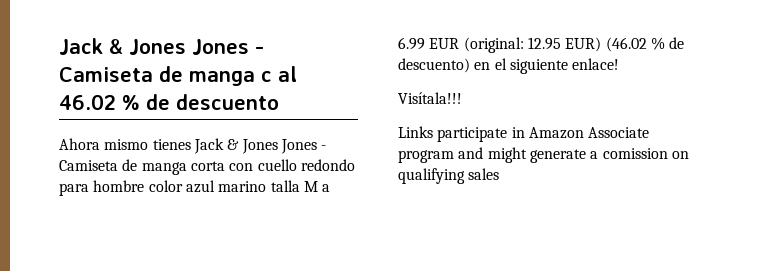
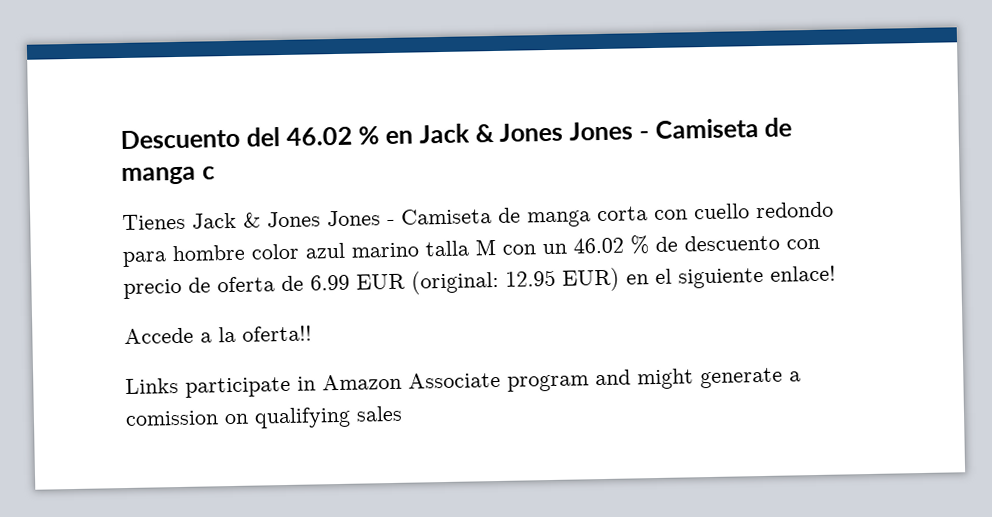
- Jack & Jones Jones - Camiseta de manga c al 46.02 % de descuento
- Ahora mismo tienes Jack & Jones Jones - Camiseta de manga corta con cuello redondo para hombre color azul marino talla M a 6.99 EUR (original: 12.95 EUR) (46.02 % de descuento) en el siguiente enlace!
+ Descuento del 46.02 % en Jack & Jones Jones - Camiseta de manga c
+ Tienes Jack & Jones Jones - Camiseta de manga corta con cuello redondo para hombre color azul marino talla M con un 46.02 % de descuento con precio de oferta de 6.99 EUR (original: 12.95 EUR) en el siguiente enlace!
- Visítala!!!
+ Accede a la oferta!!

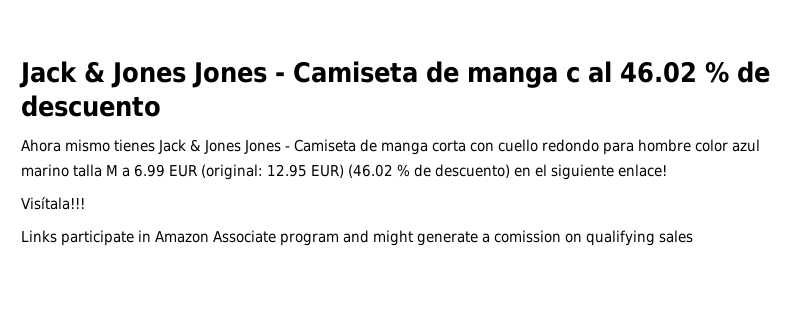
- Descuento del 46.02 % en Jack & Jones Jones - Camiseta de manga c
- Tienes Jack & Jones Jones - Camiseta de manga corta con cuello redondo para hombre color azul marino talla M con un 46.02 % de descuento con precio de oferta de 6.99 EUR (original: 12.95 EUR) en el siguiente enlace!
+ Jack & Jones Jones - Camiseta de manga c al 46.02 % de descuento
+ Ahora mismo tienes Jack & Jones Jones - Camiseta de manga corta con cuello redondo para hombre color azul marino talla M a 6.99 EUR (original: 12.95 EUR) (46.02 % de descuento) en el siguiente enlace!
- Accede a la oferta!!
+ Visítala!!!

